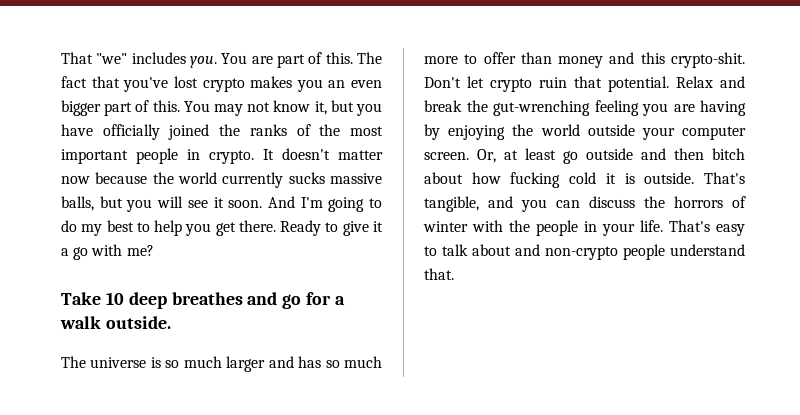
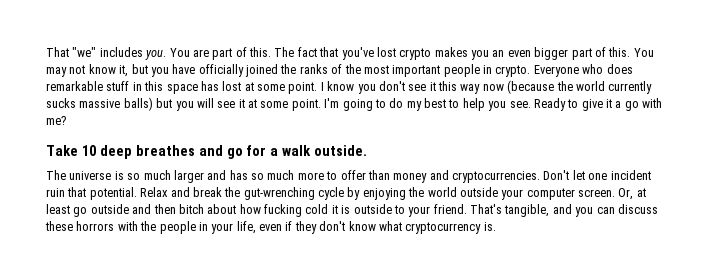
- It doesn't matter now because the world currently sucks massive balls, but you will see it soon. And I'm going to do my best to help you get there.
+ Everyone who does remarkable stuff in this space has lost at some point. I know you don't see it this way now (because the world currently sucks massive balls) but you will see it at some point. I'm going to do my best to help you see.
- The universe is so much larger and has so much more to offer than money and this crypto-shit. Don't let crypto ruin that potential.
+ The universe is so much larger and has so much more to offer than money and cryptocurrencies. Don't let one incident ruin that potential.
- Relax and break the gut-wrenching feeling you are having by enjoying the world outside your computer screen.
+ Relax and break the gut-wrenching cycle by enjoying the world outside your computer screen.
- Or, at least go outside and then bitch about how fucking cold it is outside.
+ Or, at least go outside and then bitch about how fucking cold it is outside to your friend.
- That's tangible, and you can discuss the horrors of winter with the people in your life. That's easy to talk about and non-crypto people understand that.
+ That's tangible, and you can discuss these horrors with the people in your life, even if they don't know what cryptocurrency is.

